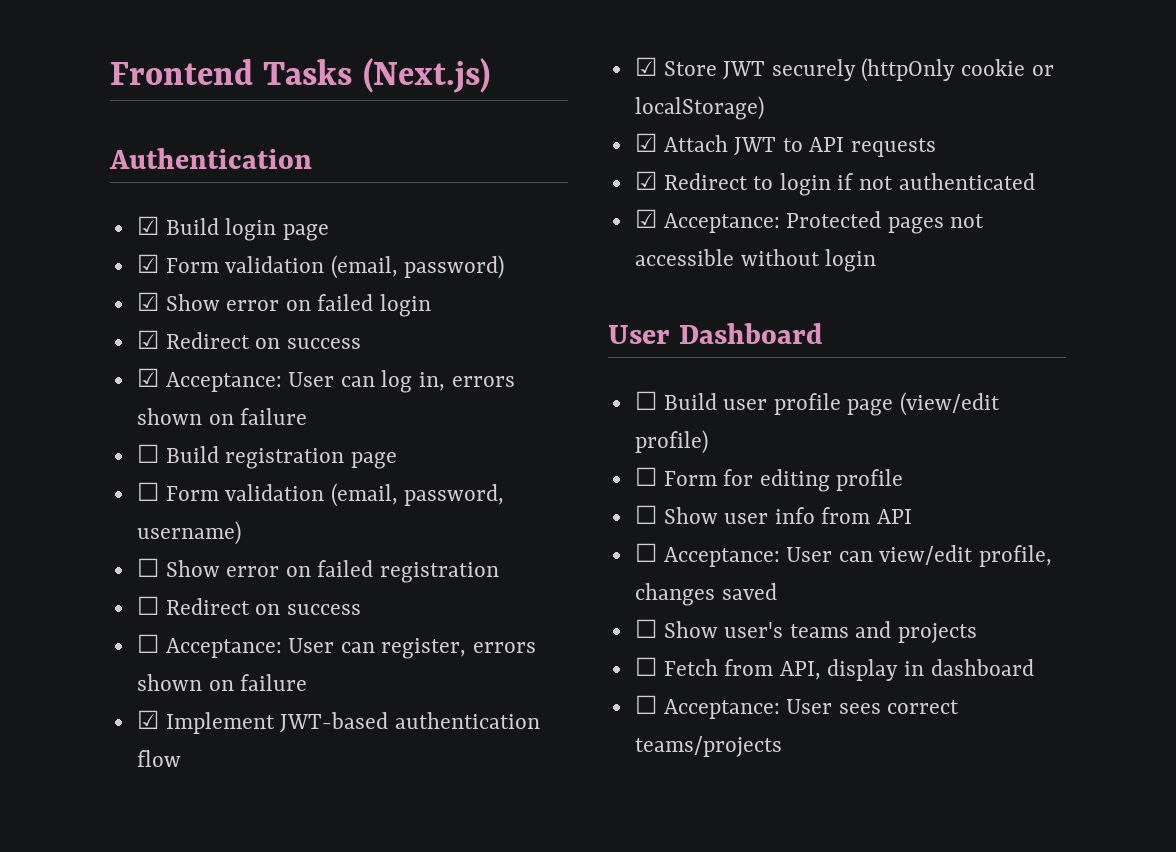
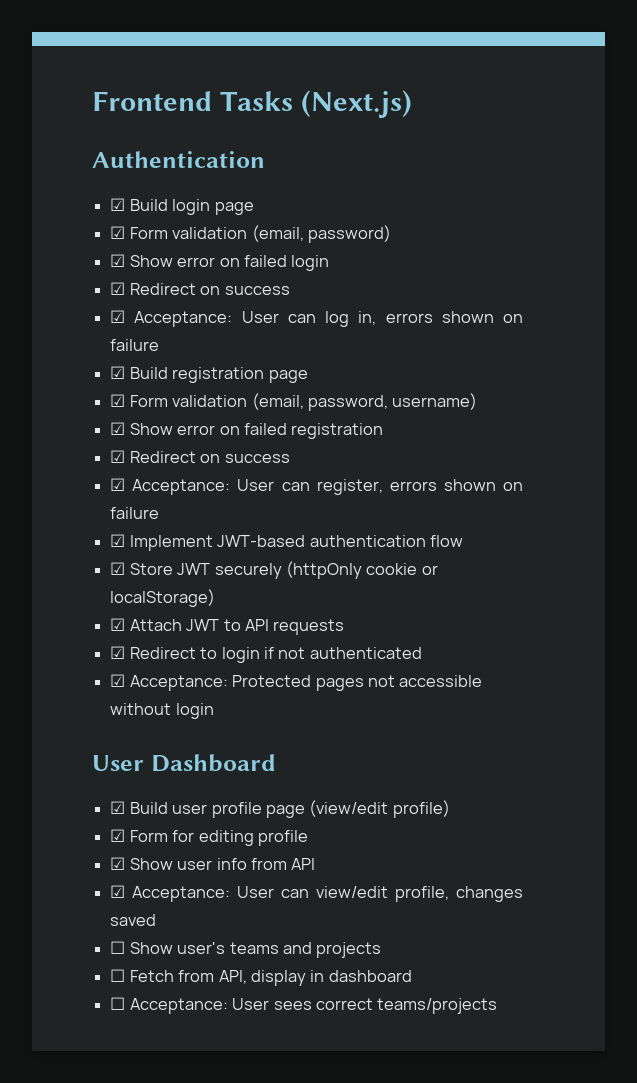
- ☐ Build registration page
+ ☑ Build registration page
- ☐ Form validation (email, password, username)
+ ☑ Form validation (email, password, username)
- ☐ Show error on failed registration
- ☐ Redirect on success
- ☐ Acceptance: User can register, errors shown on failure
+ ☑ Show error on failed registration
+ ☑ Redirect on success
+ ☑ Acceptance: User can register, errors shown on failure
- ☐ Build user profile page (view/edit profile)
+ ☑ Build user profile page (view/edit profile)
- ☐ Form for editing profile
+ ☑ Form for editing profile
- ☐ Show user info from API
+ ☑ Show user info from API
- ☐ Acceptance: User can view/edit profile, changes saved
+ ☑ Acceptance: User can view/edit profile, changes saved

